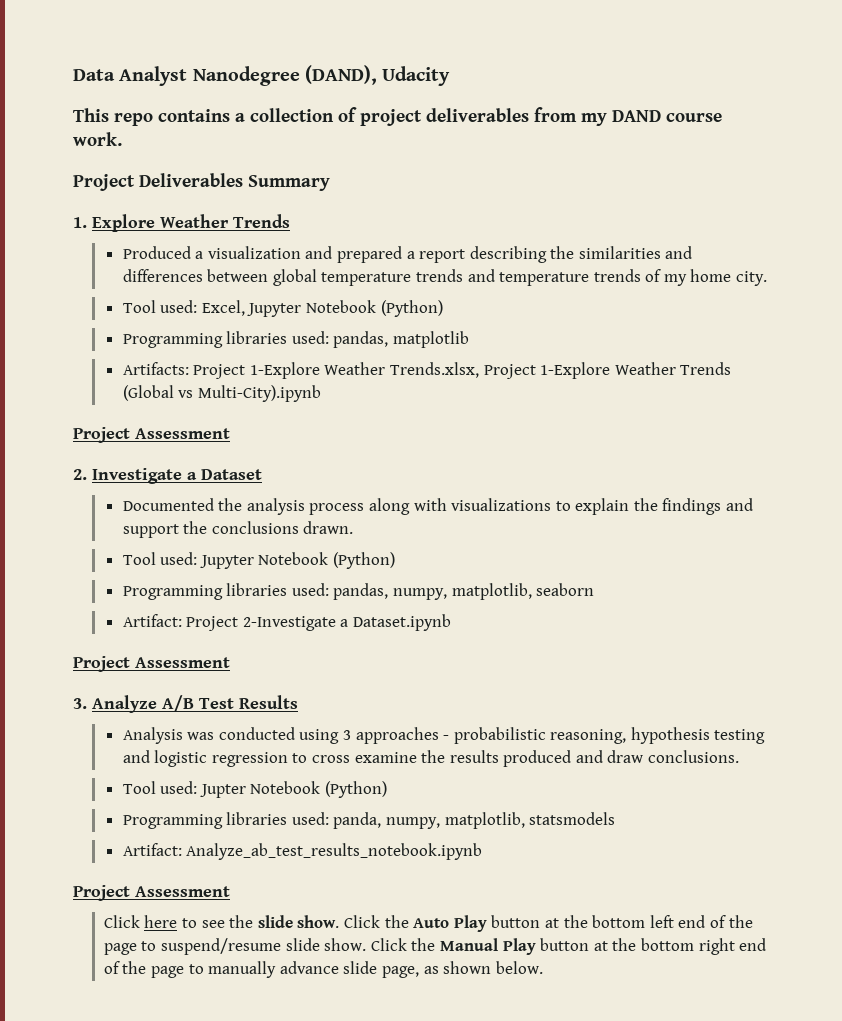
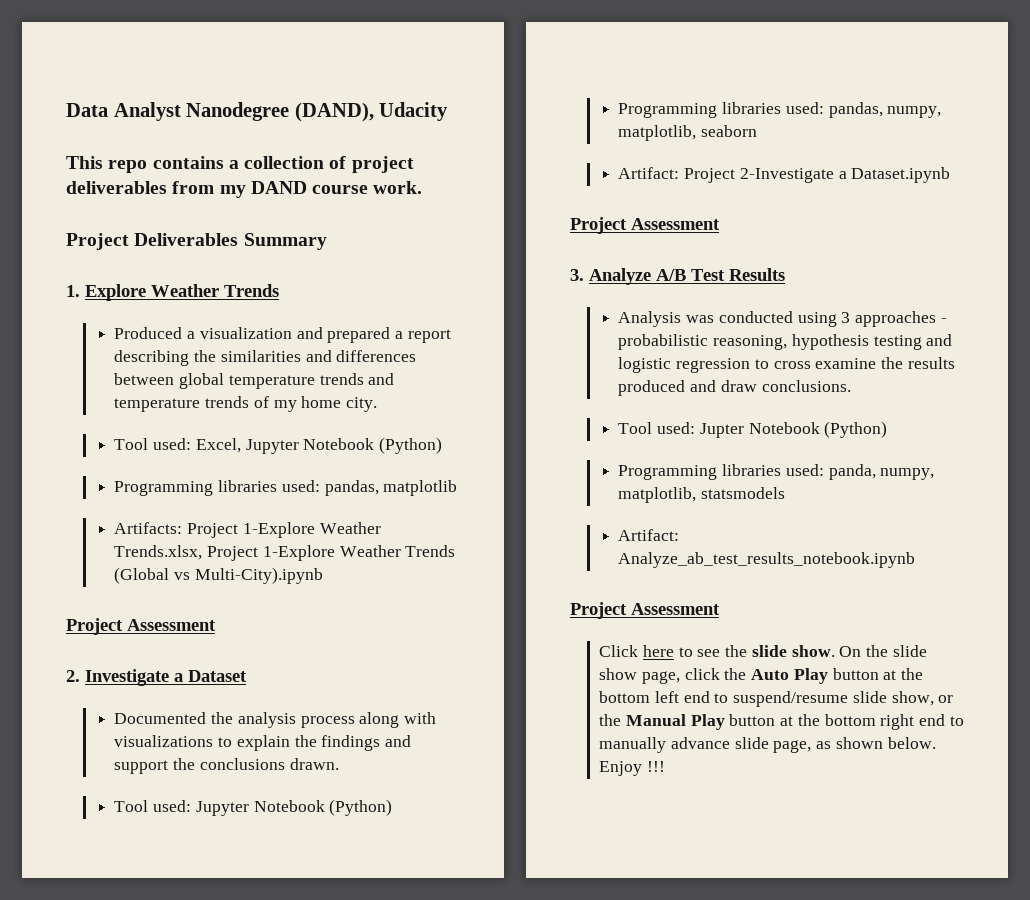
- Click the Auto Play button at the bottom left end of the page to suspend/resume slide show. Click the Manual Play button at the bottom right end of the page to manually advance slide page, as shown below.
+ On the slide show page, click the Auto Play button at the bottom left end to suspend/resume slide show, or the Manual Play button at the bottom right end to manually advance slide page, as shown below.
+ Enjoy !!!

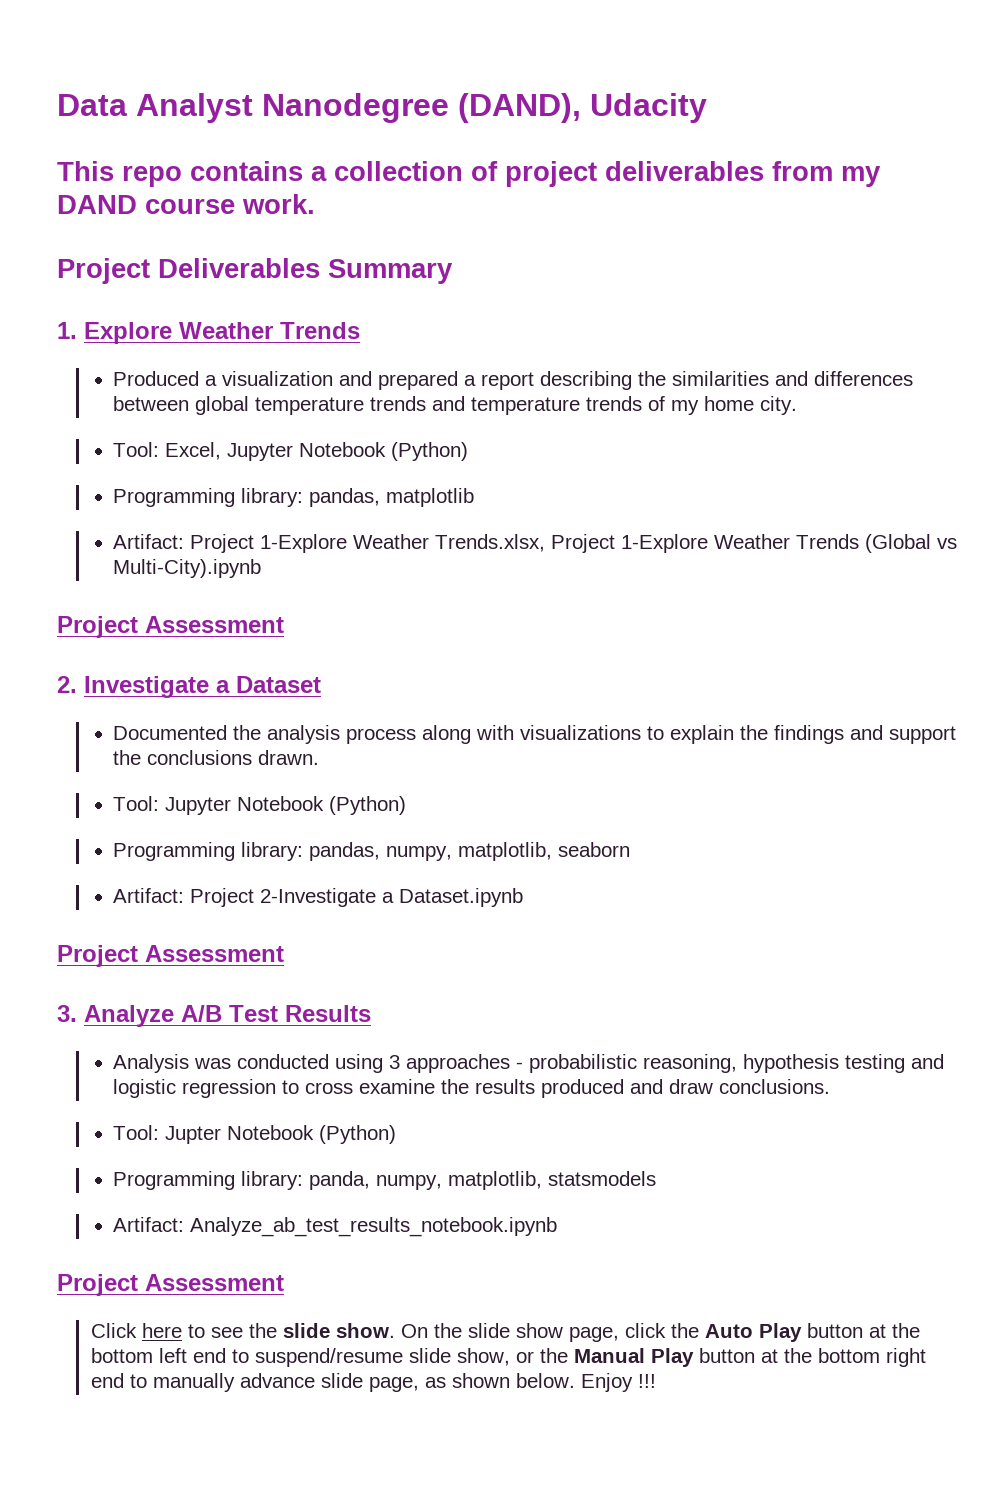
- Tool used: Excel, Jupyter Notebook (Python)
+ Tool: Excel, Jupyter Notebook (Python)
- Programming libraries used: pandas, matplotlib
+ Programming library: pandas, matplotlib
- Artifacts: Project 1-Explore Weather Trends.xlsx, Project 1-Explore Weather Trends (Global vs Multi-City).ipynb
+ Artifact: Project 1-Explore Weather Trends.xlsx, Project 1-Explore Weather Trends (Global vs Multi-City).ipynb
- Tool used: Jupyter Notebook (Python)
- Programming libraries used: pandas, numpy, matplotlib, seaborn
+ Tool: Jupyter Notebook (Python)
+ Programming library: pandas, numpy, matplotlib, seaborn
- Tool used: Jupter Notebook (Python)
+ Tool: Jupter Notebook (Python)
- Programming libraries used: panda, numpy, matplotlib, statsmodels
+ Programming library: panda, numpy, matplotlib, statsmodels

